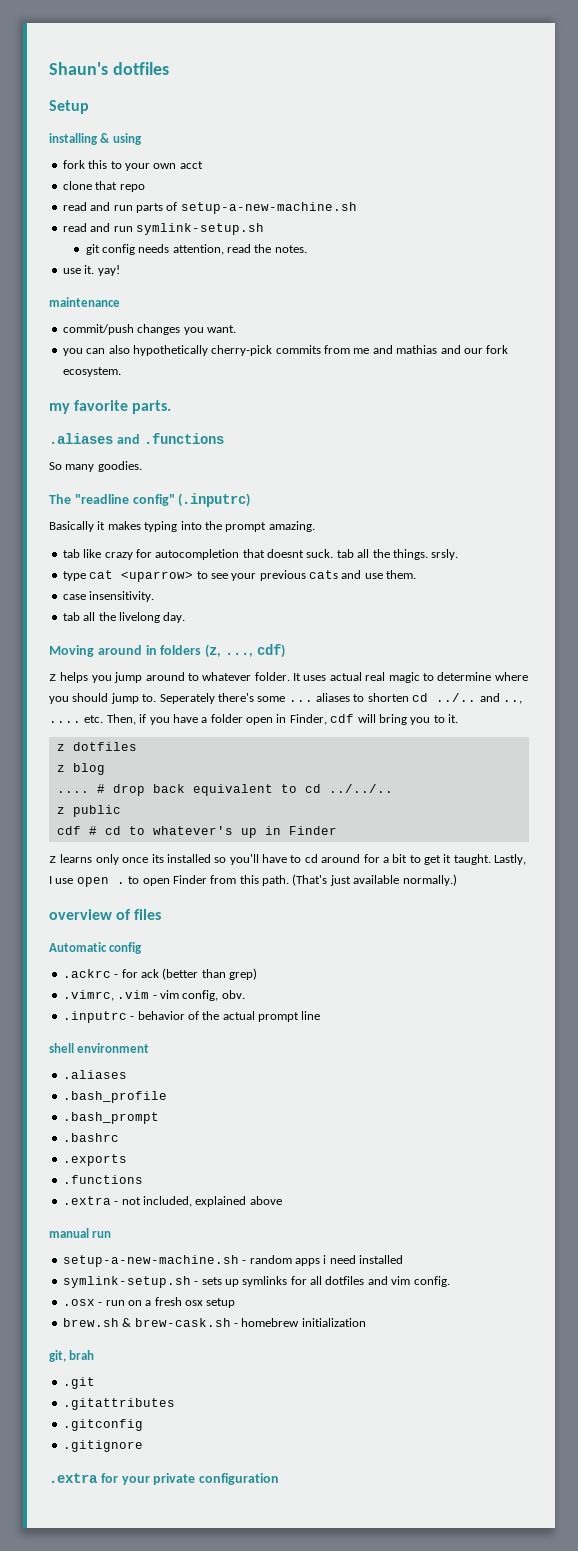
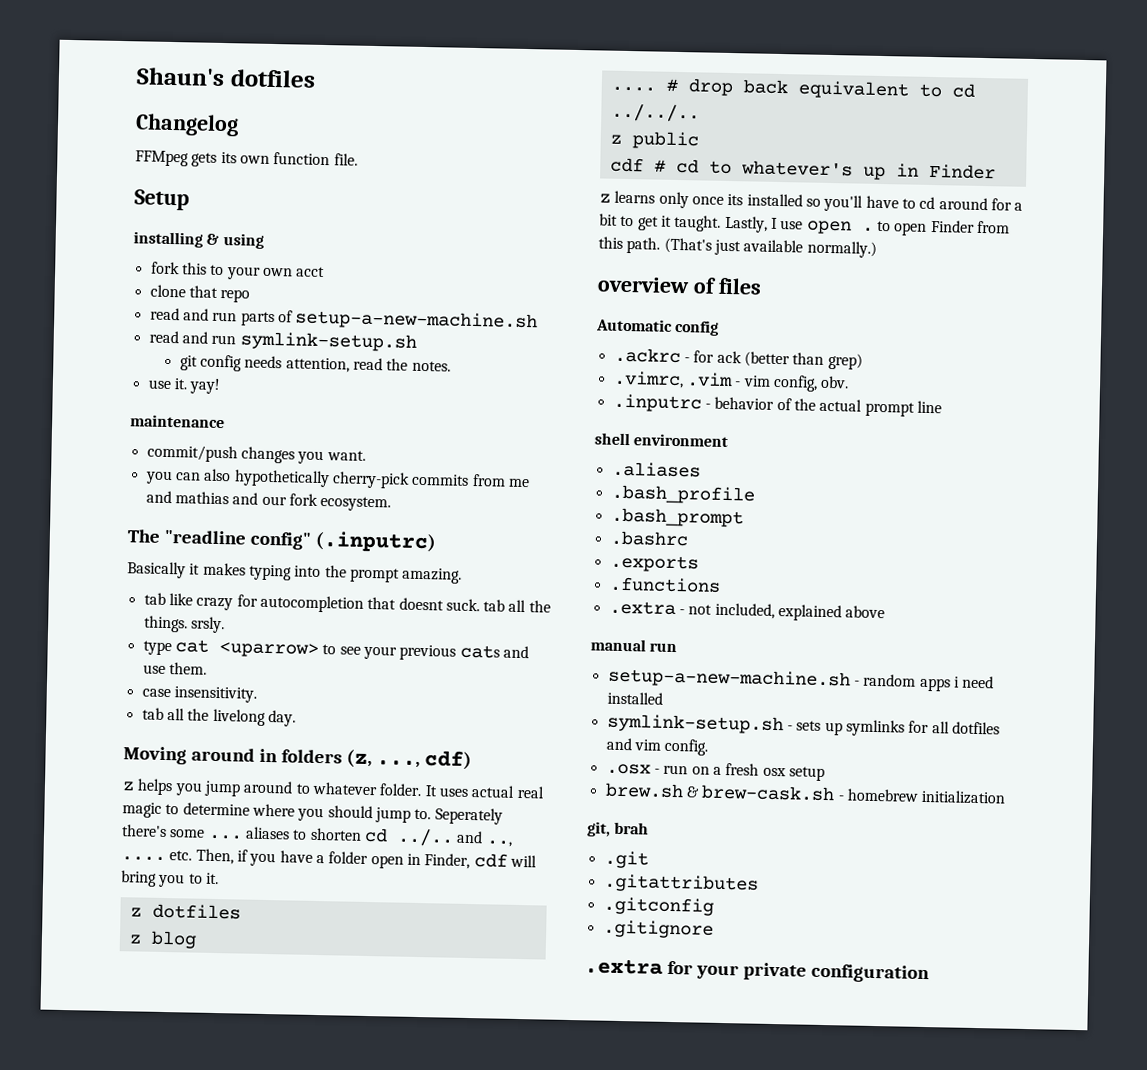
+ Changelog
+ FFMpeg gets its own function file.
- my favorite parts.
- .aliases and .functions
- So many goodies.

